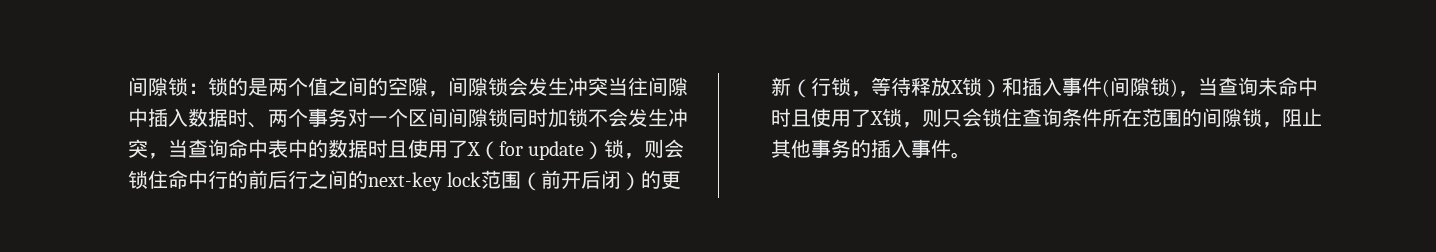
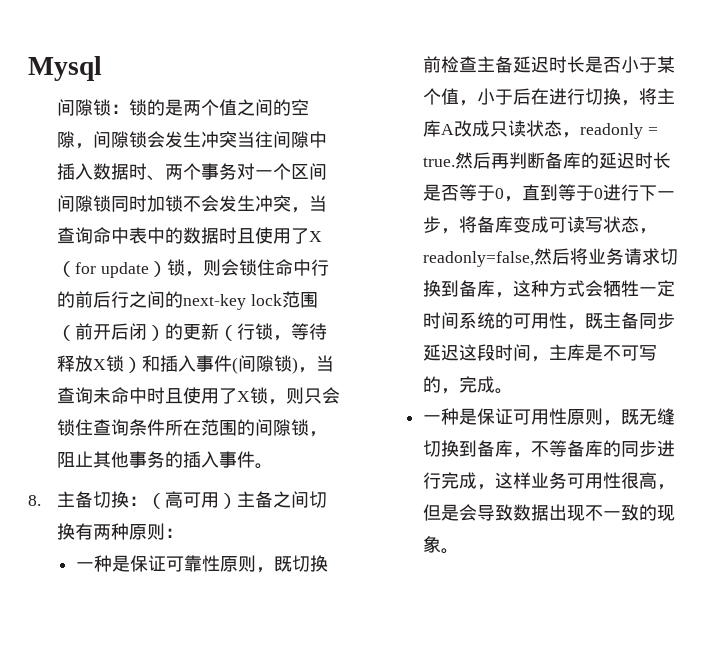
+ Mysql
+ 8.主备切换：（高可用）主备之间切换有两种原则：
+ 一种是保证可靠性原则，既切换前检查主备延迟时长是否小于某个值，小于后在进行切换，将主库A改成只读状态，readonly = true.然后再判断备库的延迟时长是否等于0，直到等于0进行下一步，将备库变成可读写状态，readonly=false,然后将业务请求切换到备库，这种方式会牺牲一定时间系统的可用性，既主备同步延迟这段时间，主库是不可写的，完成。
+ 一种是保证可用性原则，既无缝切换到备库，不等备库的同步进行完成，这样业务可用性很高，但是会导致数据出现不一致的现象。

